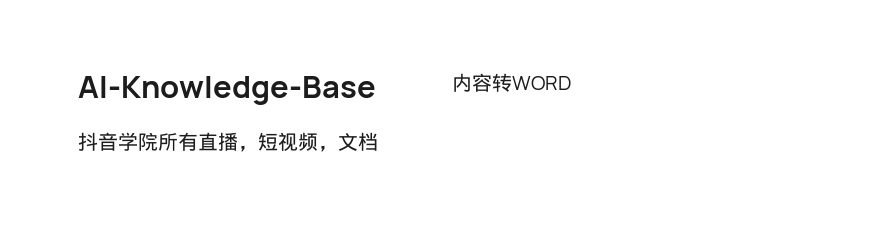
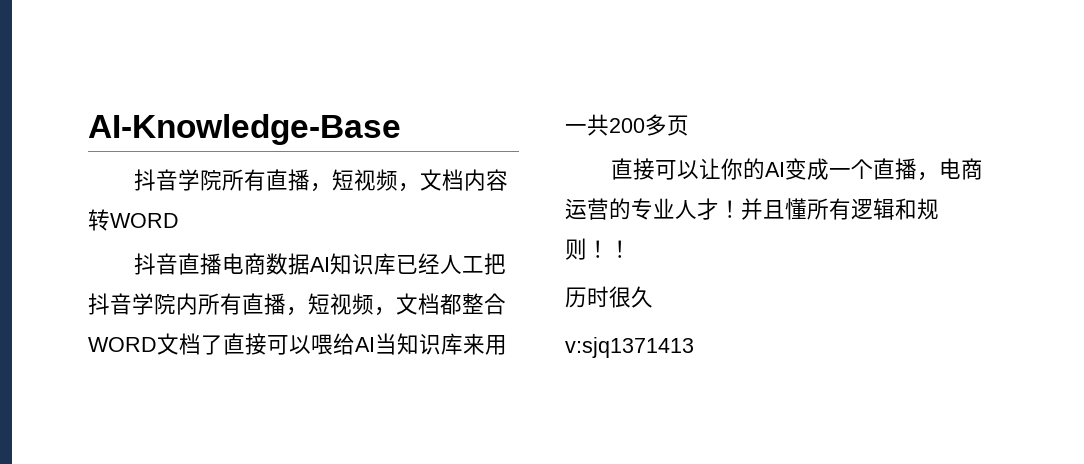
+ 抖音直播电商数据AI知识库已经人工把抖音学院内所有直播，短视频，文档都整合WORD文档了直接可以喂给AI当知识库来用一共200多页
+ 直接可以让你的AI变成一个直播，电商运营的专业人才！并且懂所有逻辑和规则！！
+ 历时很久
+ v:sjq1371413

